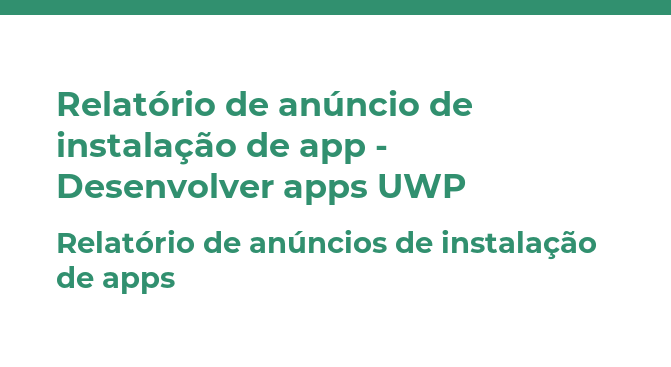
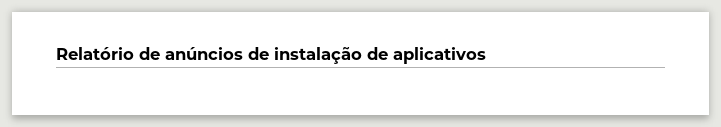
- Relatório de anúncio de instalação de app - Desenvolver apps UWP
- Relatório de anúncios de instalação de apps
+ Relatório de anúncios de instalação de aplicativos

